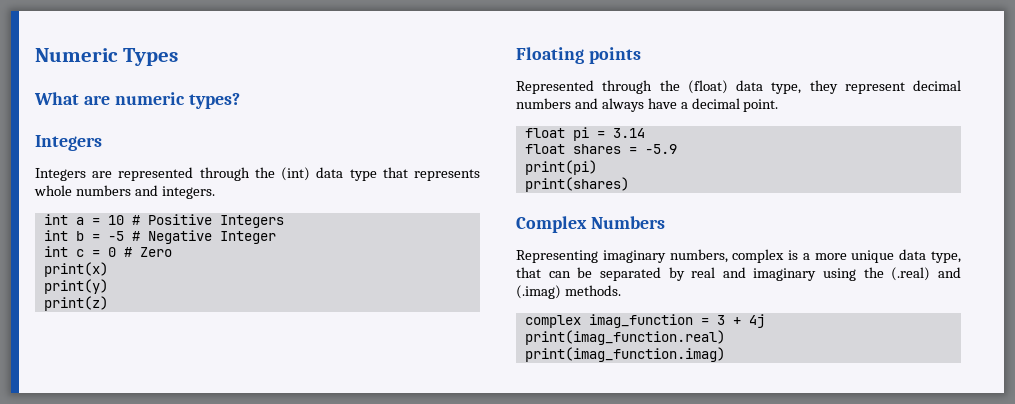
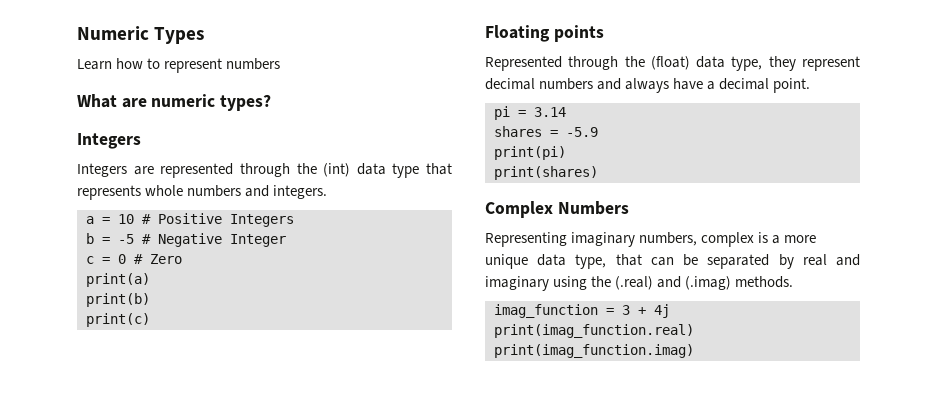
+ Learn how to represent numbers
- int a = 10 # Positive Integers
+ a = 10 # Positive Integers
- int b = -5 # Negative Integer
+ b = -5 # Negative Integer
- int c = 0 # Zero
+ c = 0 # Zero
- print(x)
- print(y)
- print(z)
+ print(a)
+ print(b)
+ print(c)
- float pi = 3.14
+ pi = 3.14
- float shares = -5.9
+ shares = -5.9
- complex imag_function = 3 + 4j
+ imag_function = 3 + 4j

